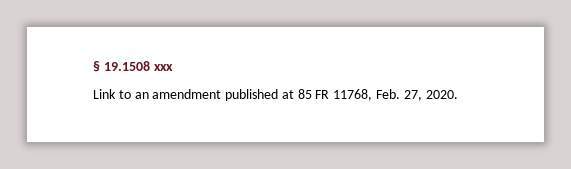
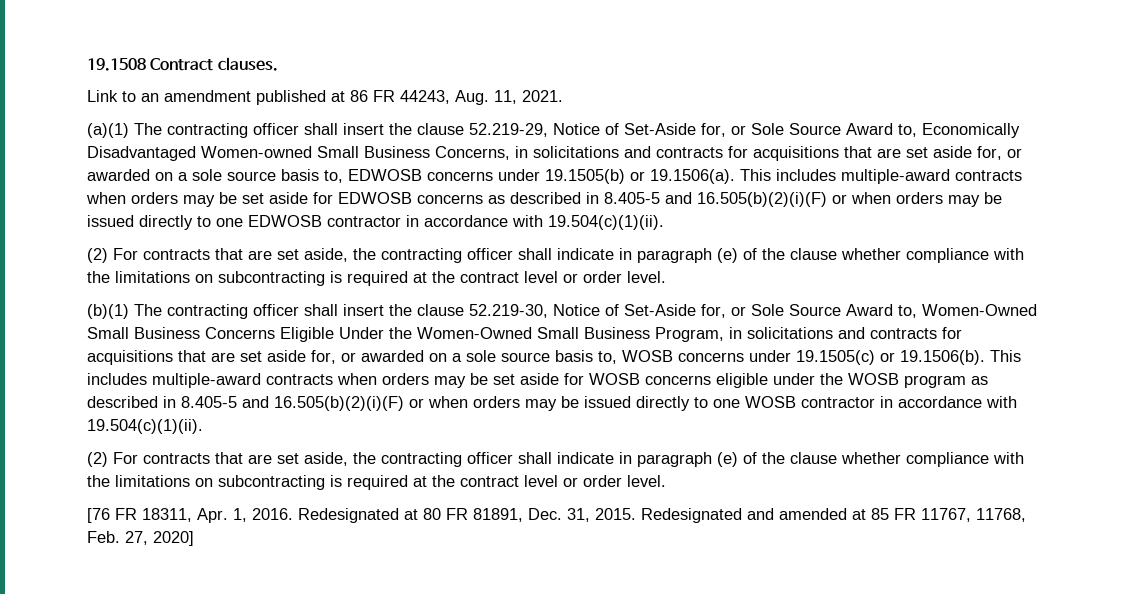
- § 19.1508 xxx
+ 19.1508 Contract clauses.
- Link to an amendment published at 85 FR 11768, Feb. 27, 2020.
+ Link to an amendment published at 86 FR 44243, Aug. 11, 2021.
+ (a)(1) The contracting officer shall insert the clause 52.219-29, Notice of Set-Aside for, or Sole Source Award to, Economically Disadvantaged Women-owned Small Business Concerns, in solicitations and contracts for acquisitions that are set aside for, or awarded on a sole source basis to, EDWOSB concerns under 19.1505(b) or 19.1506(a). This includes multiple-award contracts when orders may be set aside for EDWOSB concerns as described in 8.405-5 and 16.505(b)(2)(i)(F) or when orders may be issued directly to one EDWOSB contractor in accordance with 19.504(c)(1)(ii).
+ (2) For contracts that are set aside, the contracting officer shall indicate in paragraph (e) of the clause whether compliance with the limitations on subcontracting is required at the contract level or order level.
+ (b)(1) The contracting officer shall insert the clause 52.219-30, Notice of Set-Aside for, or Sole Source Award to, Women-Owned Small Business Concerns Eligible Under the Women-Owned Small Business Program, in solicitations and contracts for acquisitions that are set aside for, or awarded on a sole source basis to, WOSB concerns under 19.1505(c) or 19.1506(b). This includes multiple-award contracts when orders may be set aside for WOSB concerns eligible under the WOSB program as described in 8.405-5 and 16.505(b)(2)(i)(F) or when orders may be issued directly to one WOSB contractor in accordance with 19.504(c)(1)(ii).
+ (2) For contracts that are set aside, the contracting officer shall indicate in paragraph (e) of the clause whether compliance with the limitations on subcontracting is required at the contract level or order level.
+ [76 FR 18311, Apr. 1, 2016. Redesignated at 80 FR 81891, Dec. 31, 2015. Redesignated and amended at 85 FR 11767, 11768, Feb. 27, 2020]

